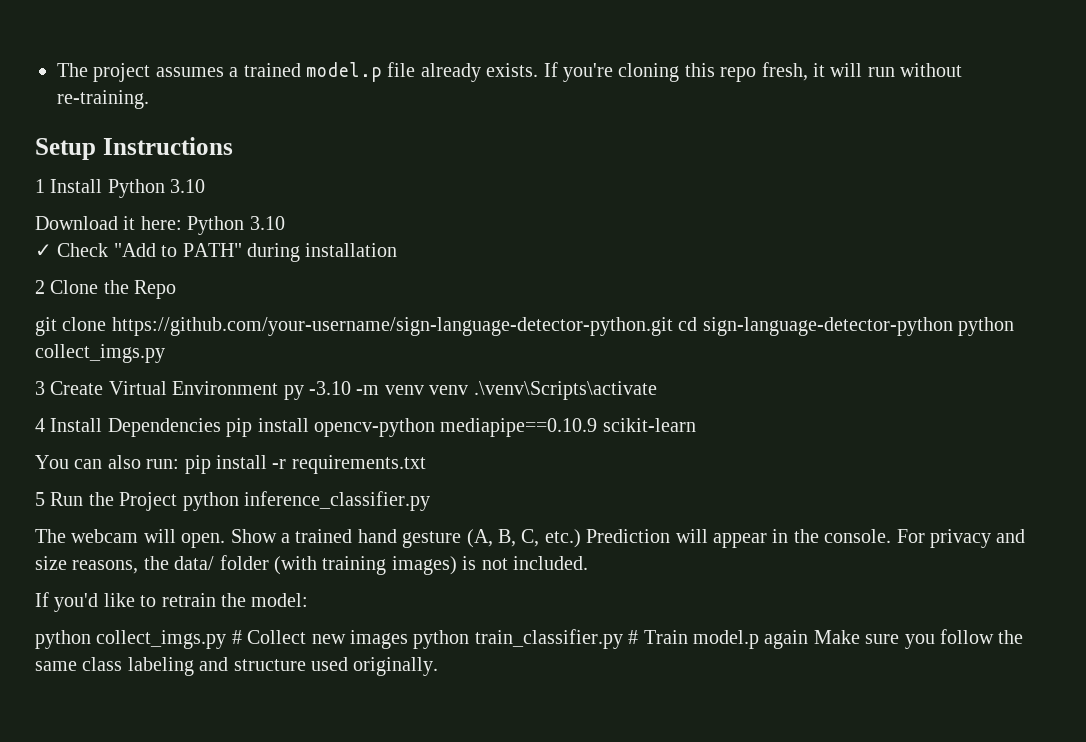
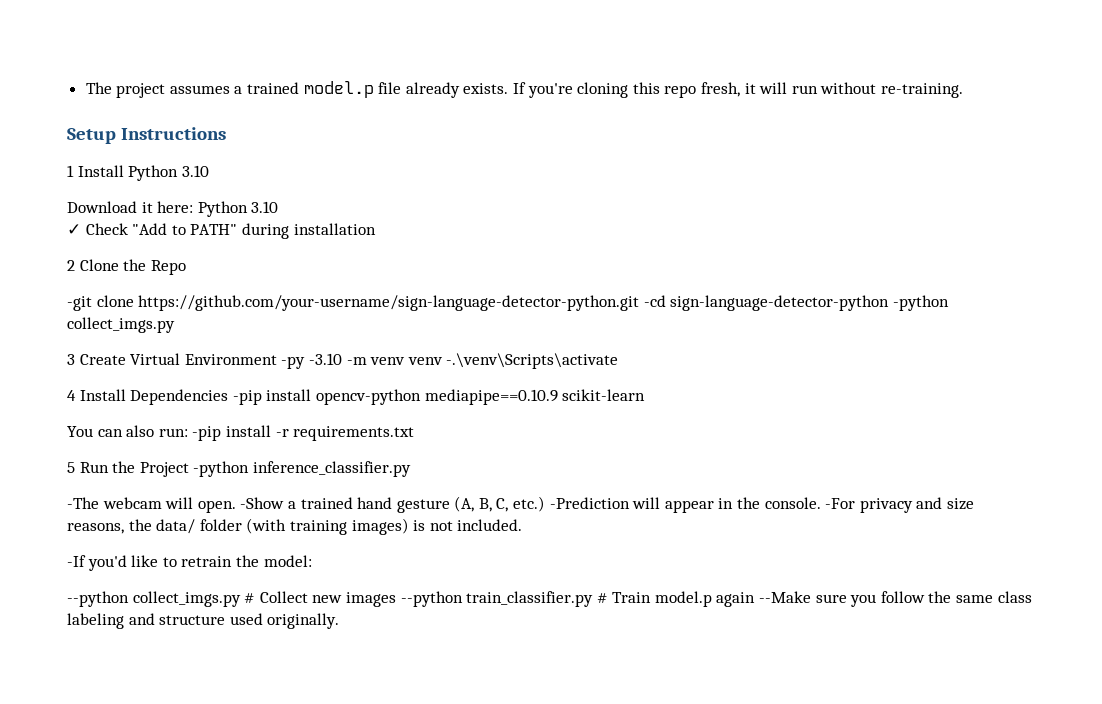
- git clone https://github.com/your-username/sign-language-detector-python.git cd sign-language-detector-python python collect_imgs.py
+ -git clone https://github.com/your-username/sign-language-detector-python.git -cd sign-language-detector-python -python collect_imgs.py
- 3 Create Virtual Environment py -3.10 -m venv venv .\venv\Scripts\activate
+ 3 Create Virtual Environment -py -3.10 -m venv venv -.\venv\Scripts\activate
- 4 Install Dependencies pip install opencv-python mediapipe==0.10.9 scikit-learn
+ 4 Install Dependencies -pip install opencv-python mediapipe==0.10.9 scikit-learn
- You can also run: pip install -r requirements.txt
+ You can also run: -pip install -r requirements.txt
- 5 Run the Project python inference_classifier.py
+ 5 Run the Project -python inference_classifier.py
- The webcam will open.
+ -The webcam will open.
- Show a trained hand gesture (A, B, C, etc.) Prediction will appear in the console.
+ -Show a trained hand gesture (A, B, C, etc.) -Prediction will appear in the console.
- For privacy and size reasons, the data/ folder (with training images) is not included.
+ -For privacy and size reasons, the data/ folder (with training images) is not included.
- If you'd like to retrain the model:
+ -If you'd like to retrain the model:
- python collect_imgs.py # Collect new images python train_classifier.py # Train model.p again Make sure you follow the same class labeling and structure used originally.
+ --python collect_imgs.py # Collect new images --python train_classifier.py # Train model.p again --Make sure you follow the same class labeling and structure used originally.

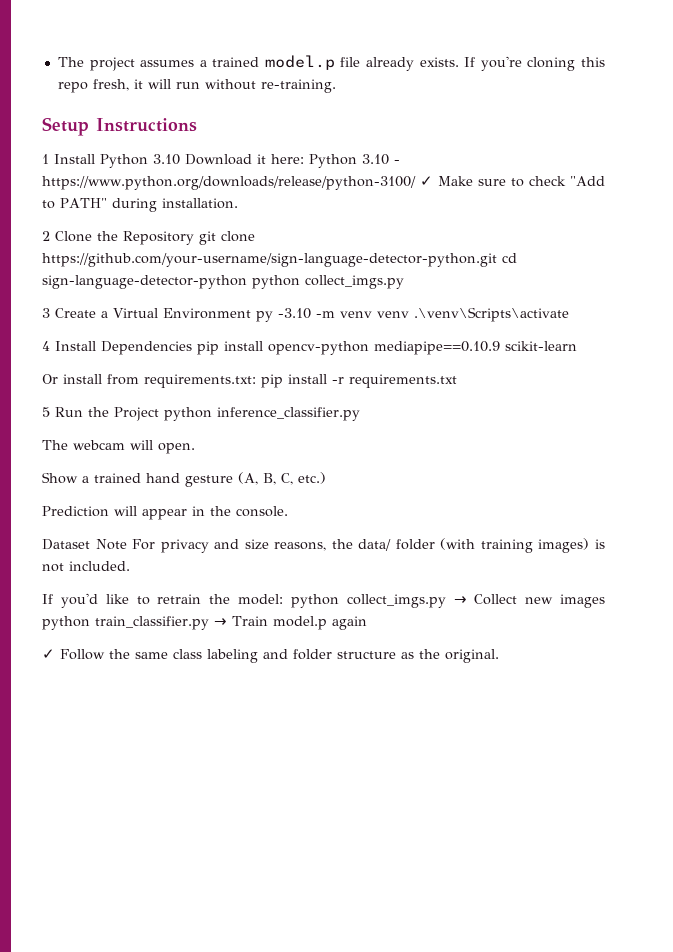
- 1 Install Python 3.10
- Download it here: Python 3.10
- ✓ Check "Add to PATH" during installation
+ 1 Install Python 3.10 Download it here: Python 3.10 - https://www.python.org/downloads/release/python-3100/ ✓ Make sure to check "Add to PATH" during installation.
- 2 Clone the Repo
- -git clone https://github.com/your-username/sign-language-detector-python.git -cd sign-language-detector-python -python collect_imgs.py
+ 2 Clone the Repository git clone https://github.com/your-username/sign-language-detector-python.git cd sign-language-detector-python python collect_imgs.py
- 3 Create Virtual Environment -py -3.10 -m venv venv -.\venv\Scripts\activate
+ 3 Create a Virtual Environment py -3.10 -m venv venv .\venv\Scripts\activate
- 4 Install Dependencies -pip install opencv-python mediapipe==0.10.9 scikit-learn
+ 4 Install Dependencies pip install opencv-python mediapipe==0.10.9 scikit-learn
- You can also run: -pip install -r requirements.txt
+ Or install from requirements.txt: pip install -r requirements.txt
- 5 Run the Project -python inference_classifier.py
+ 5 Run the Project python inference_classifier.py
- -The webcam will open. -Show a trained hand gesture (A, B, C, etc.) -Prediction will appear in the console. -For privacy and size reasons, the data/ folder (with training images) is not included.
+ The webcam will open.
+ Show a trained hand gesture (A, B, C, etc.)
+ Prediction will appear in the console.
+ Dataset Note For privacy and size reasons, the data/ folder (with training images) is not included.
- -If you'd like to retrain the model:
- --python collect_imgs.py # Collect new images --python train_classifier.py # Train model.p again --Make sure you follow the same class labeling and structure used originally.
+ If you'd like to retrain the model: python collect_imgs.py → Collect new images python train_classifier.py → Train model.p again
+ ✓ Follow the same class labeling and folder structure as the original.

